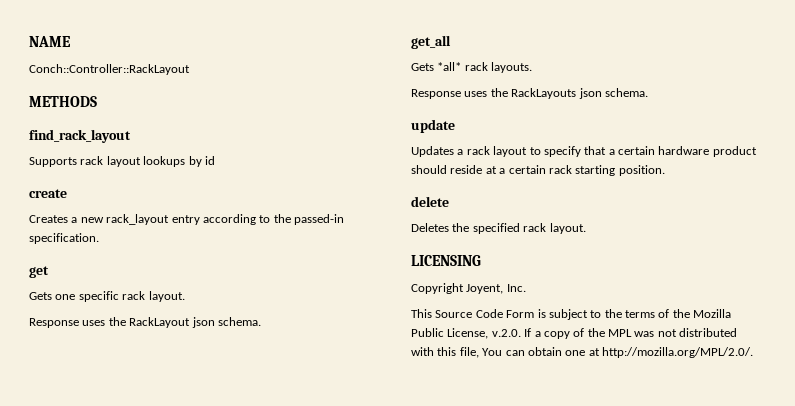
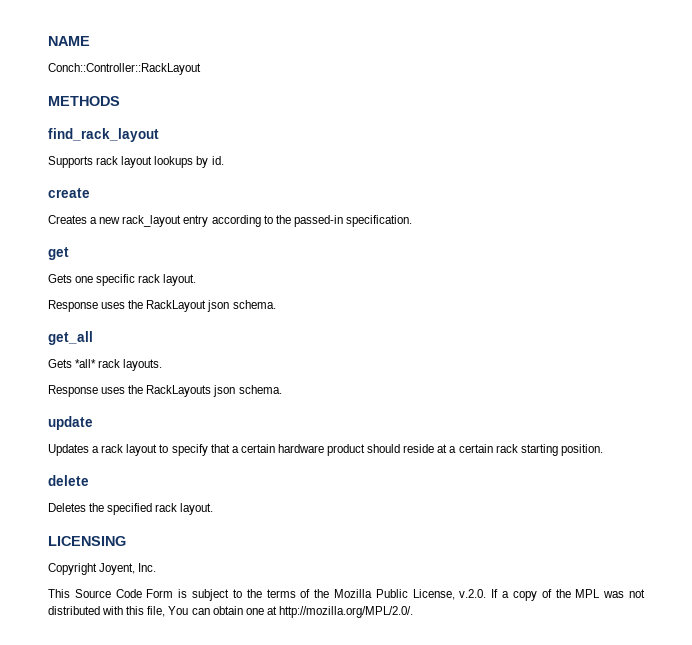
- Supports rack layout lookups by id
+ Supports rack layout lookups by id.

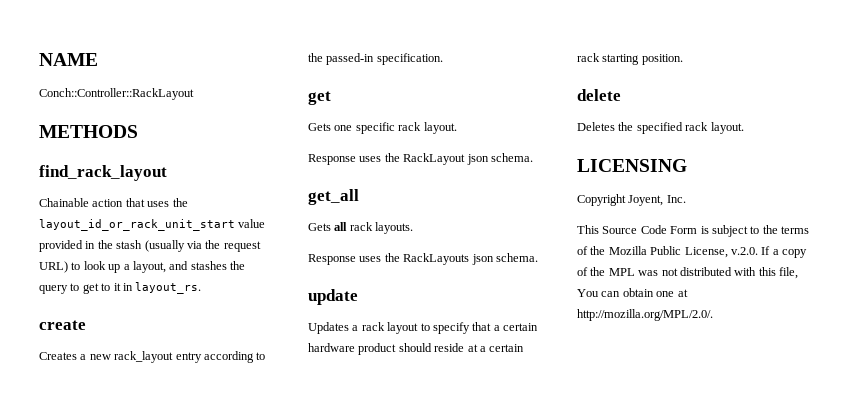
- Supports rack layout lookups by id.
+ Chainable action that uses the layout_id_or_rack_unit_start value provided in the stash (usually via the request URL) to look up a layout, and stashes the query to get to it in layout_rs.
- Gets *all* rack layouts.
+ Gets all rack layouts.

